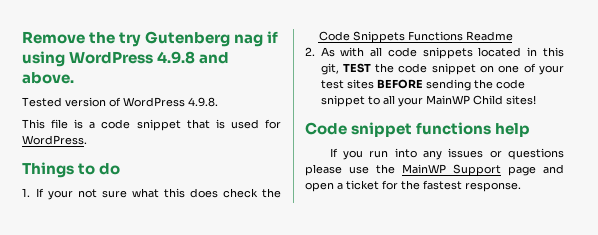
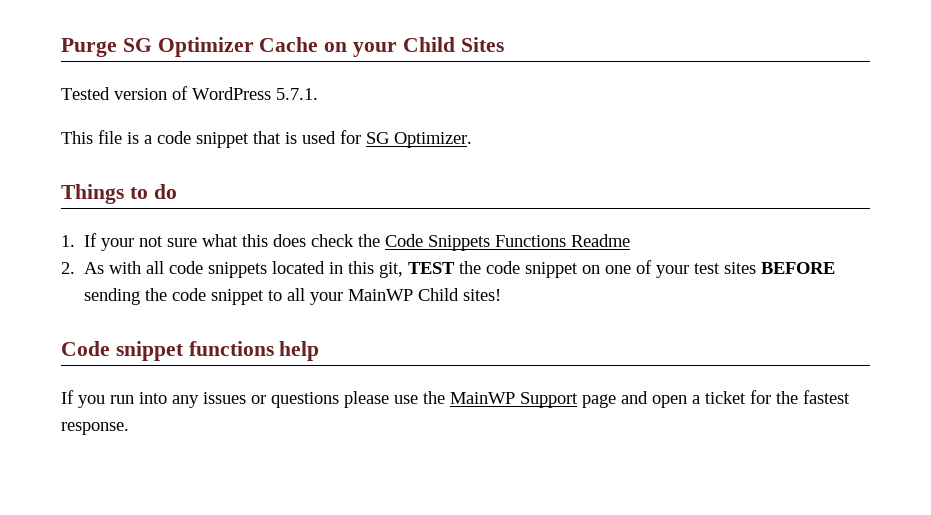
- Remove the try Gutenberg nag if using WordPress 4.9.8 and above.
+ Purge SG Optimizer Cache on your Child Sites
- Tested version of WordPress 4.9.8.
+ Tested version of WordPress 5.7.1.
- This file is a code snippet that is used for WordPress.
+ This file is a code snippet that is used for SG Optimizer.

